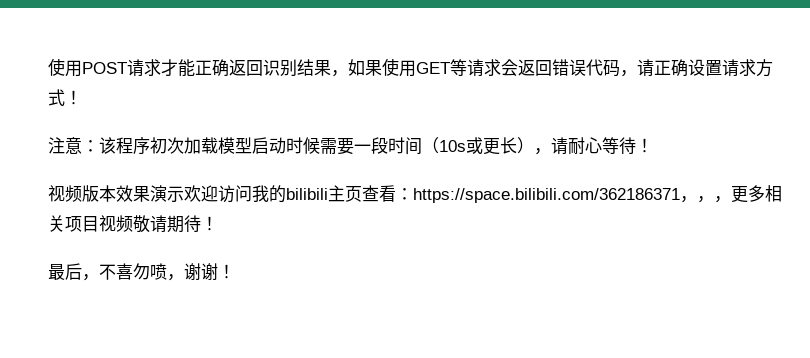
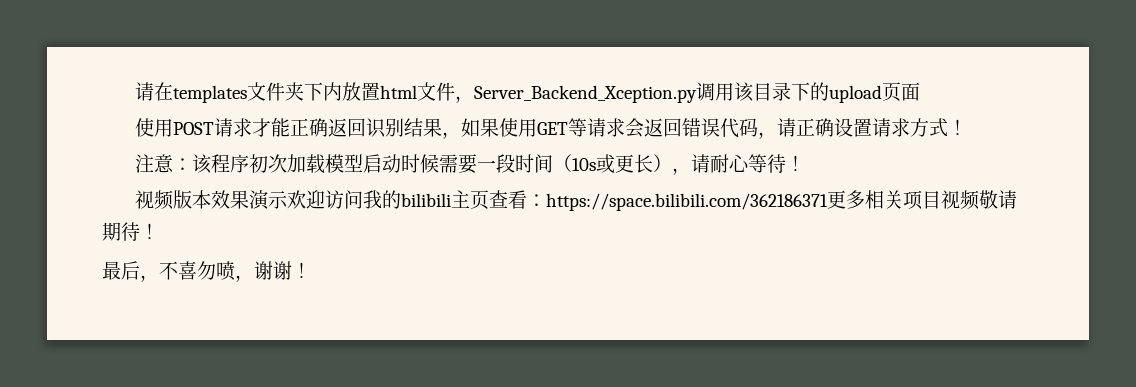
+ 请在templates文件夹下内放置html文件，Server_Backend_Xception.py调用该目录下的upload页面
- 视频版本效果演示欢迎访问我的bilibili主页查看：https://space.bilibili.com/362186371，，，更多相关项目视频敬请期待！
+ 视频版本效果演示欢迎访问我的bilibili主页查看：https://space.bilibili.com/362186371更多相关项目视频敬请期待！

